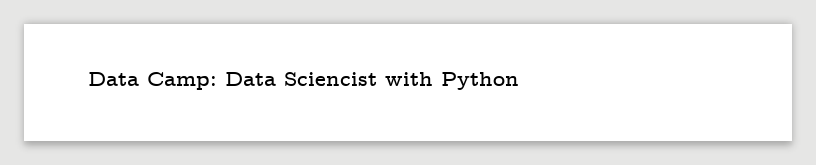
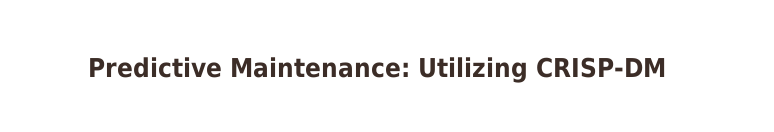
- Data Camp: Data Sciencist with Python
+ Predictive Maintenance: Utilizing CRISP-DM

